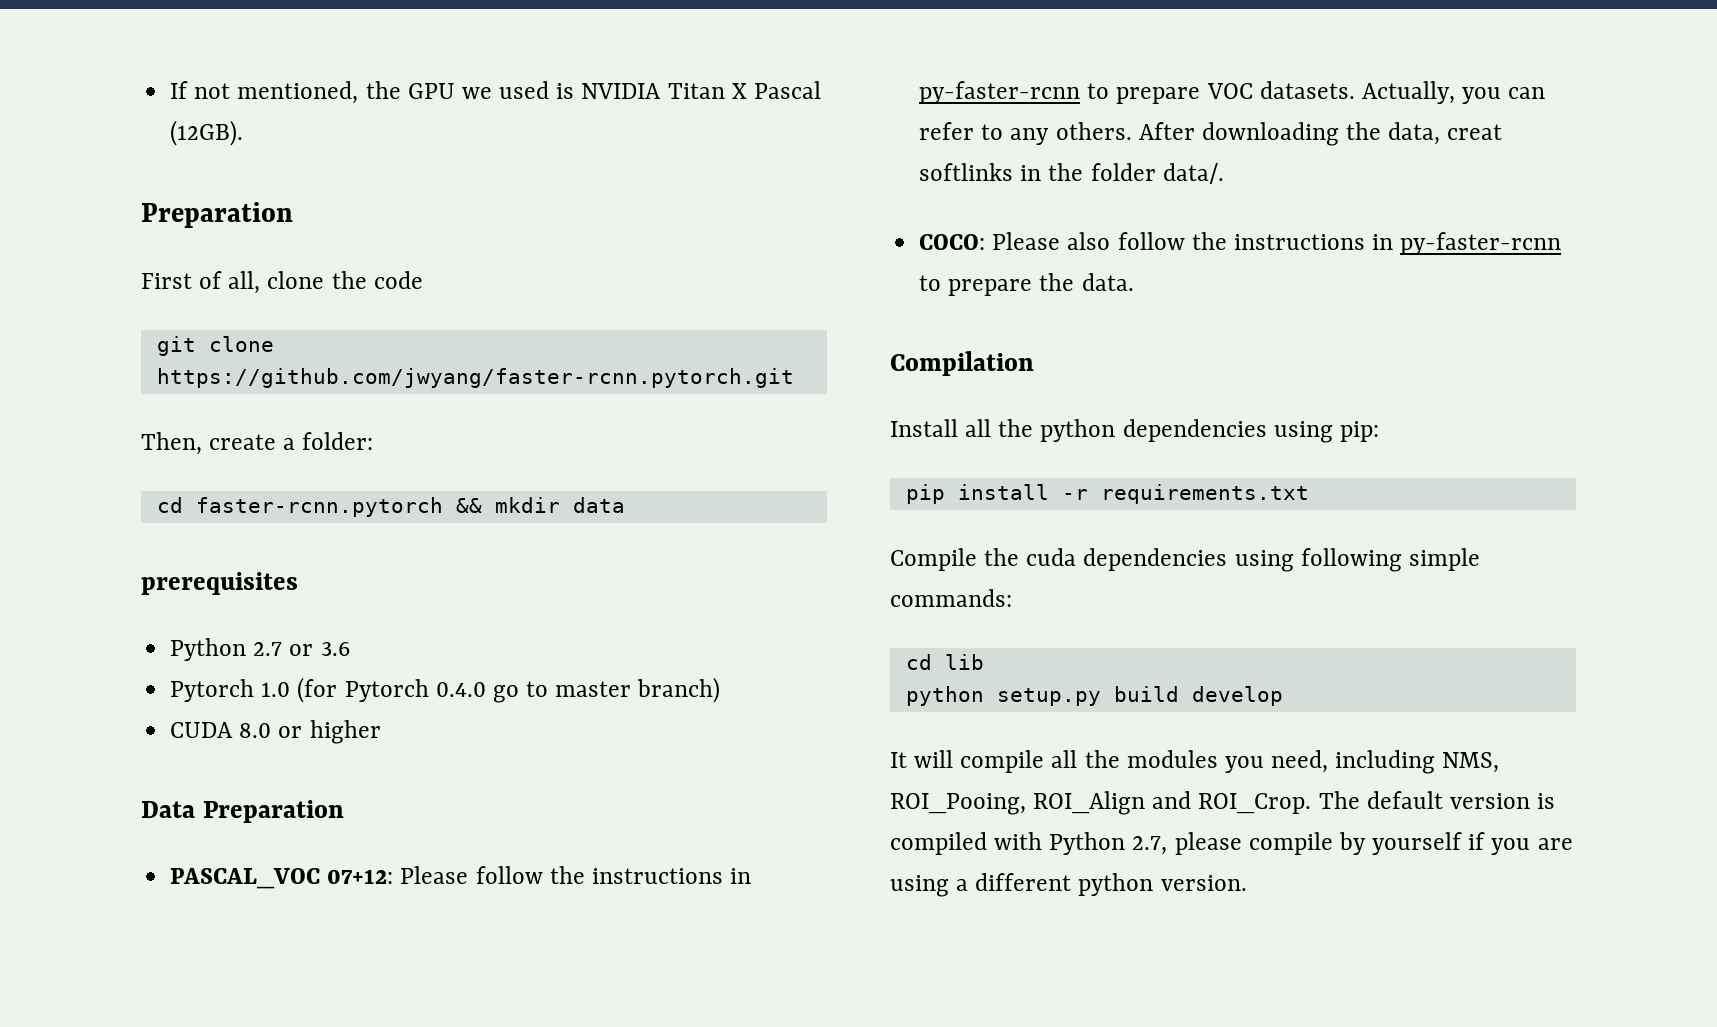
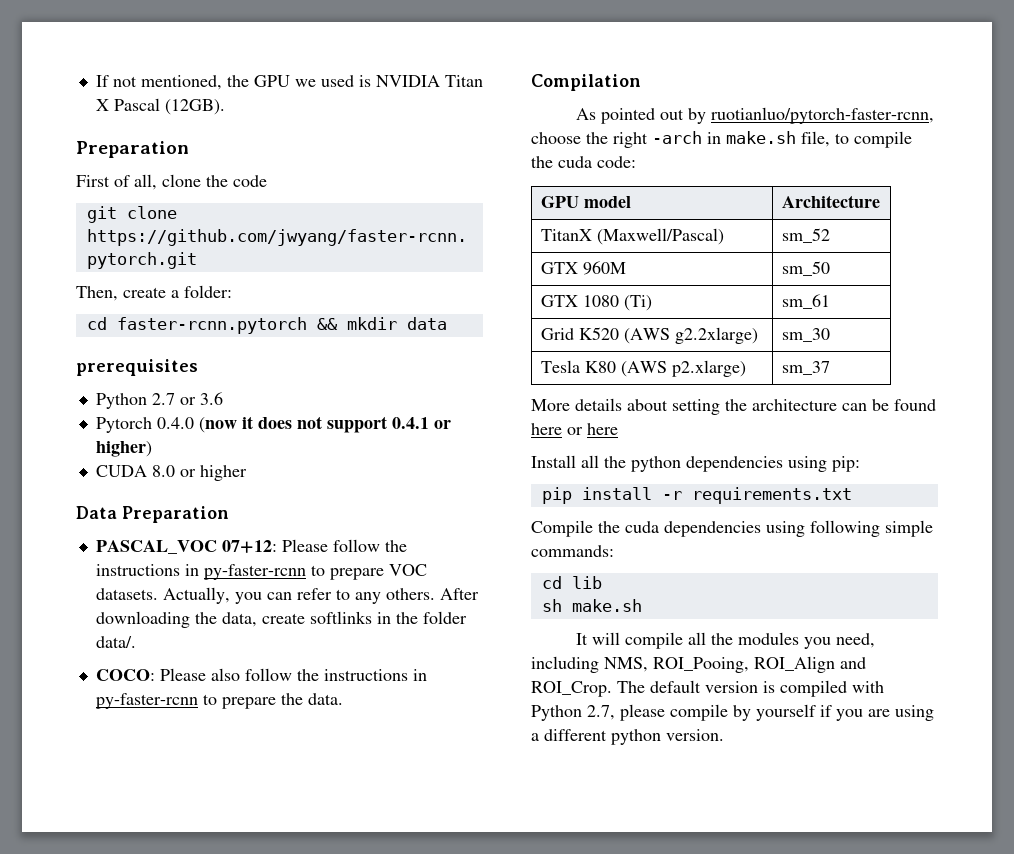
- Pytorch 1.0 (for Pytorch 0.4.0 go to master branch)
+ Pytorch 0.4.0 (now it does not support 0.4.1 or higher)
- After downloading the data, creat softlinks in the folder data/.
+ After downloading the data, create softlinks in the folder data/.
+ As pointed out by ruotianluo/pytorch-faster-rcnn, choose the right -arch in make.sh file, to compile the cuda code:
+ GPU model | Architecture
+ TitanX (Maxwell/Pascal) | sm_52
+ GTX 960M | sm_50
+ GTX 1080 (Ti) | sm_61
+ Grid K520 (AWS g2.2xlarge) | sm_30
+ Tesla K80 (AWS p2.xlarge) | sm_37
+ More details about setting the architecture can be found here or here
- python setup.py build develop
+ sh make.sh

